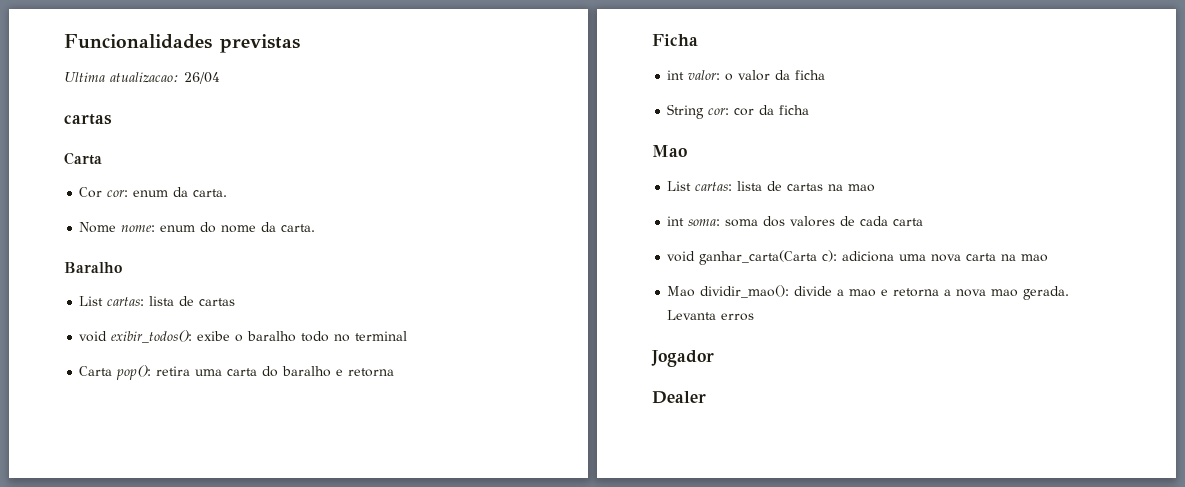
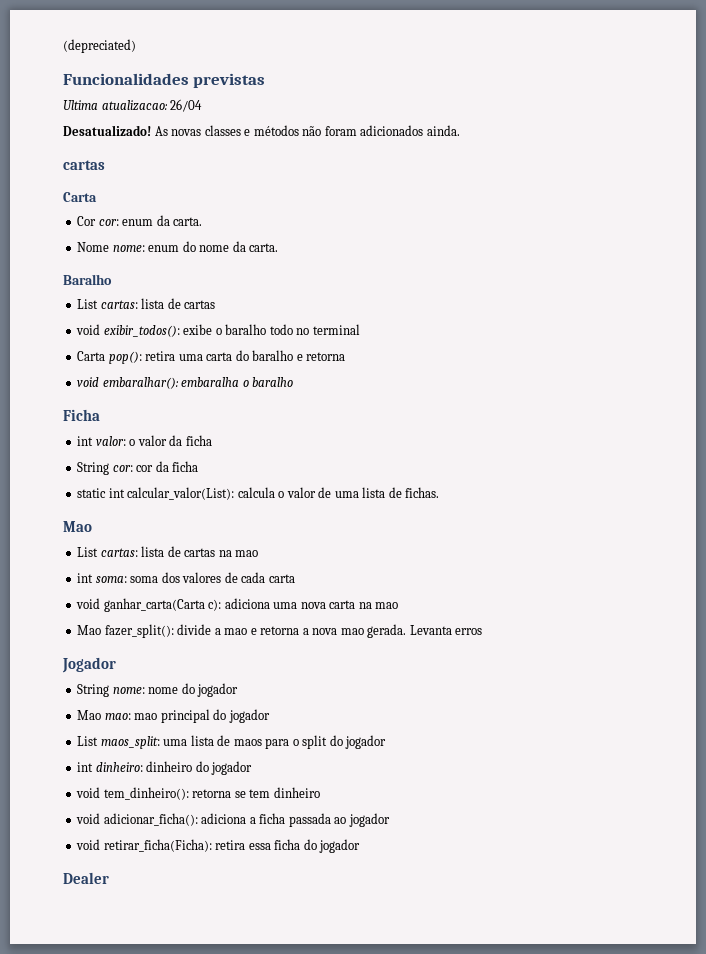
+ (depreciated)
+ Desatualizado! As novas classes e métodos não foram adicionados ainda.
+ void embaralhar(): embaralha o baralho
+ static int calcular_valor(List): calcula o valor de uma lista de fichas.
- Mao dividir_mao(): divide a mao e retorna a nova mao gerada.
+ Mao fazer_split(): divide a mao e retorna a nova mao gerada.
+ String nome: nome do jogador
+ Mao mao: mao principal do jogador
+ List maos_split: uma lista de maos para o split do jogador
+ int dinheiro: dinheiro do jogador
+ void tem_dinheiro(): retorna se tem dinheiro
+ void adicionar_ficha(): adiciona a ficha passada ao jogador
+ void retirar_ficha(Ficha): retira essa ficha do jogador

